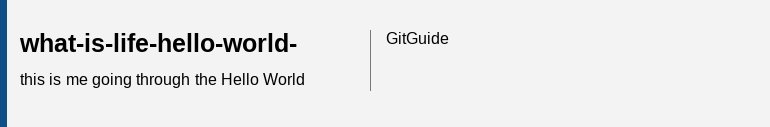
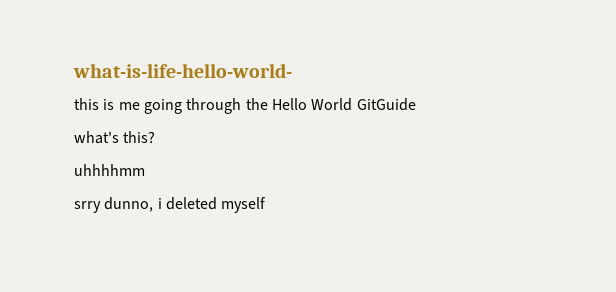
+ what's this?
+ uhhhhmm
+ srry dunno, i deleted myself

